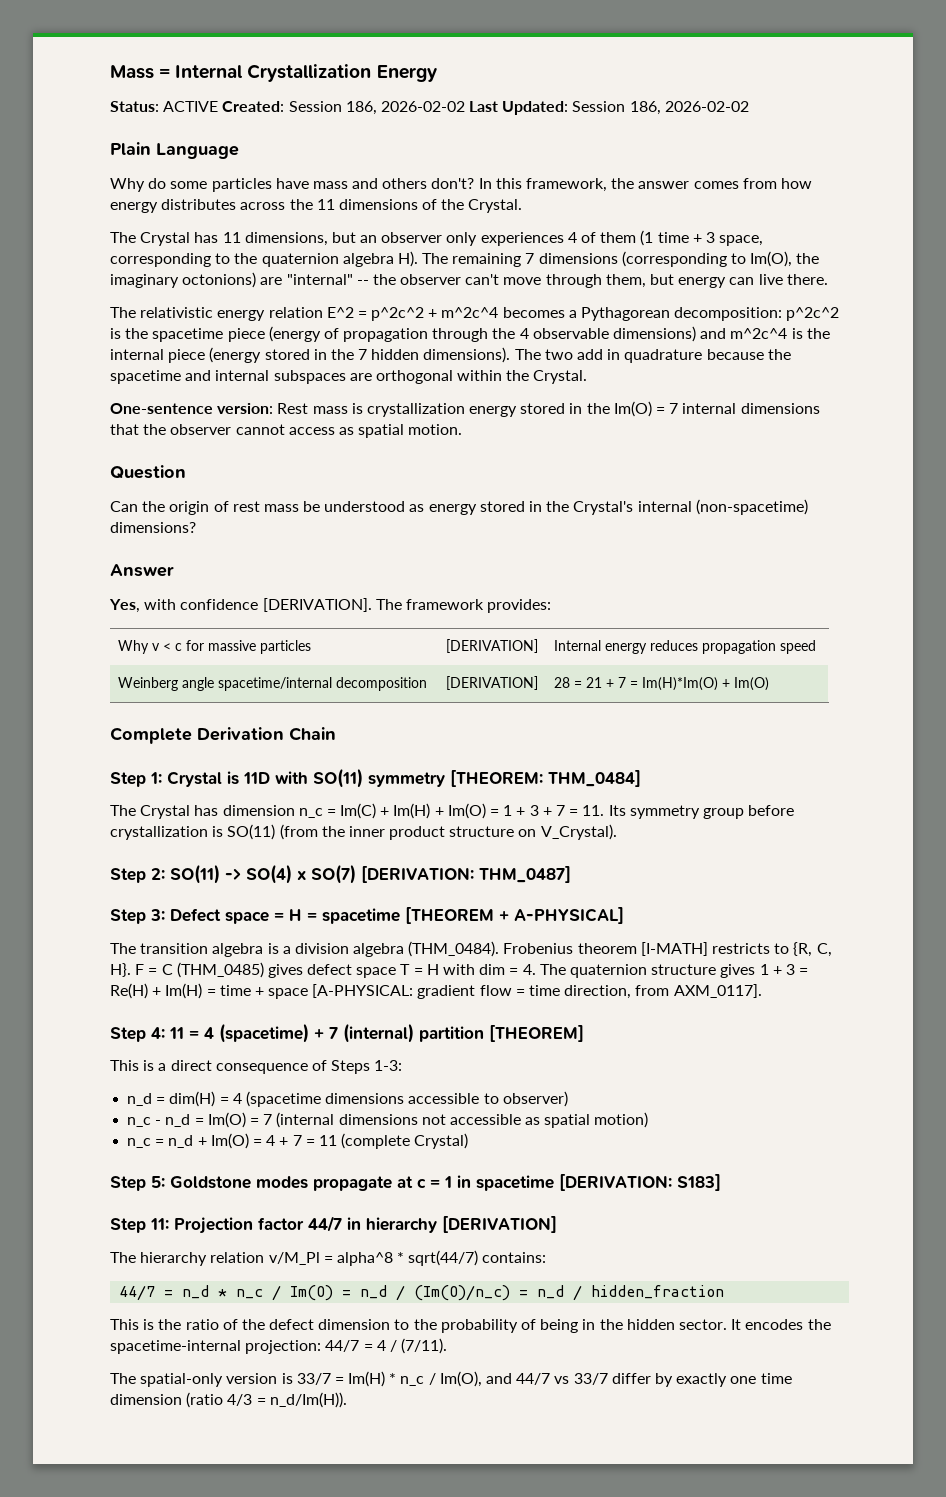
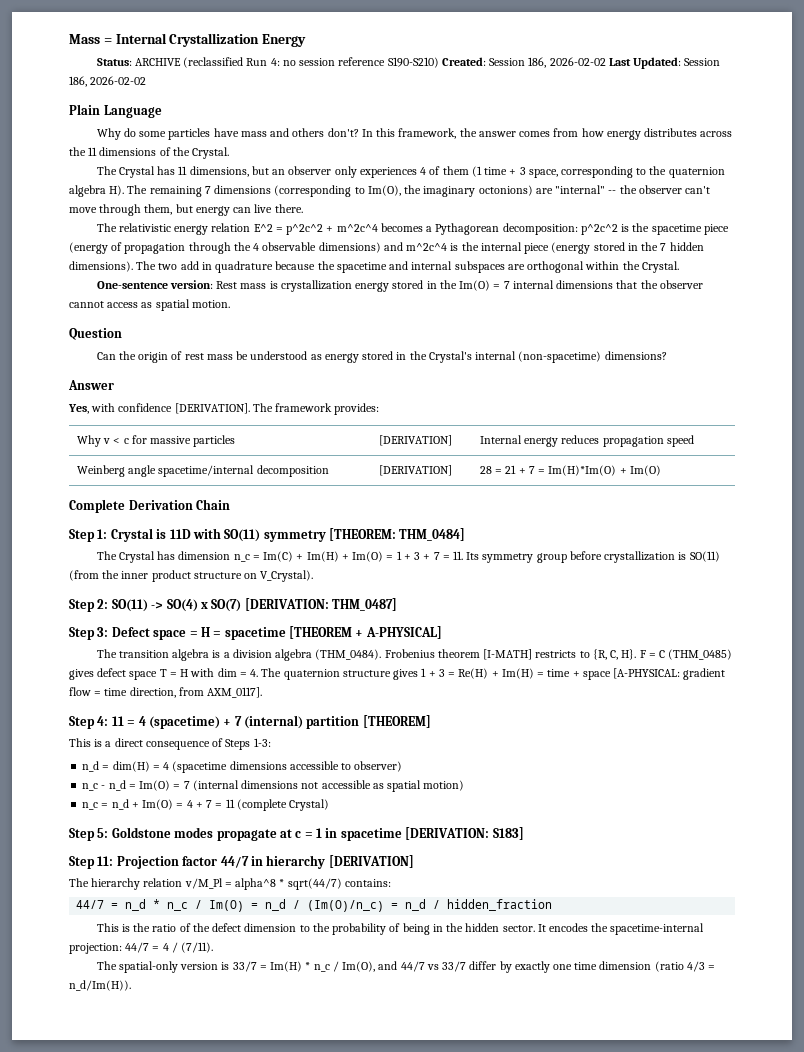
- Status: ACTIVE Created: Session 186, 2026-02-02 Last Updated: Session 186, 2026-02-02
+ Status: ARCHIVE (reclassified Run 4: no session reference S190-S210) Created: Session 186, 2026-02-02 Last Updated: Session 186, 2026-02-02

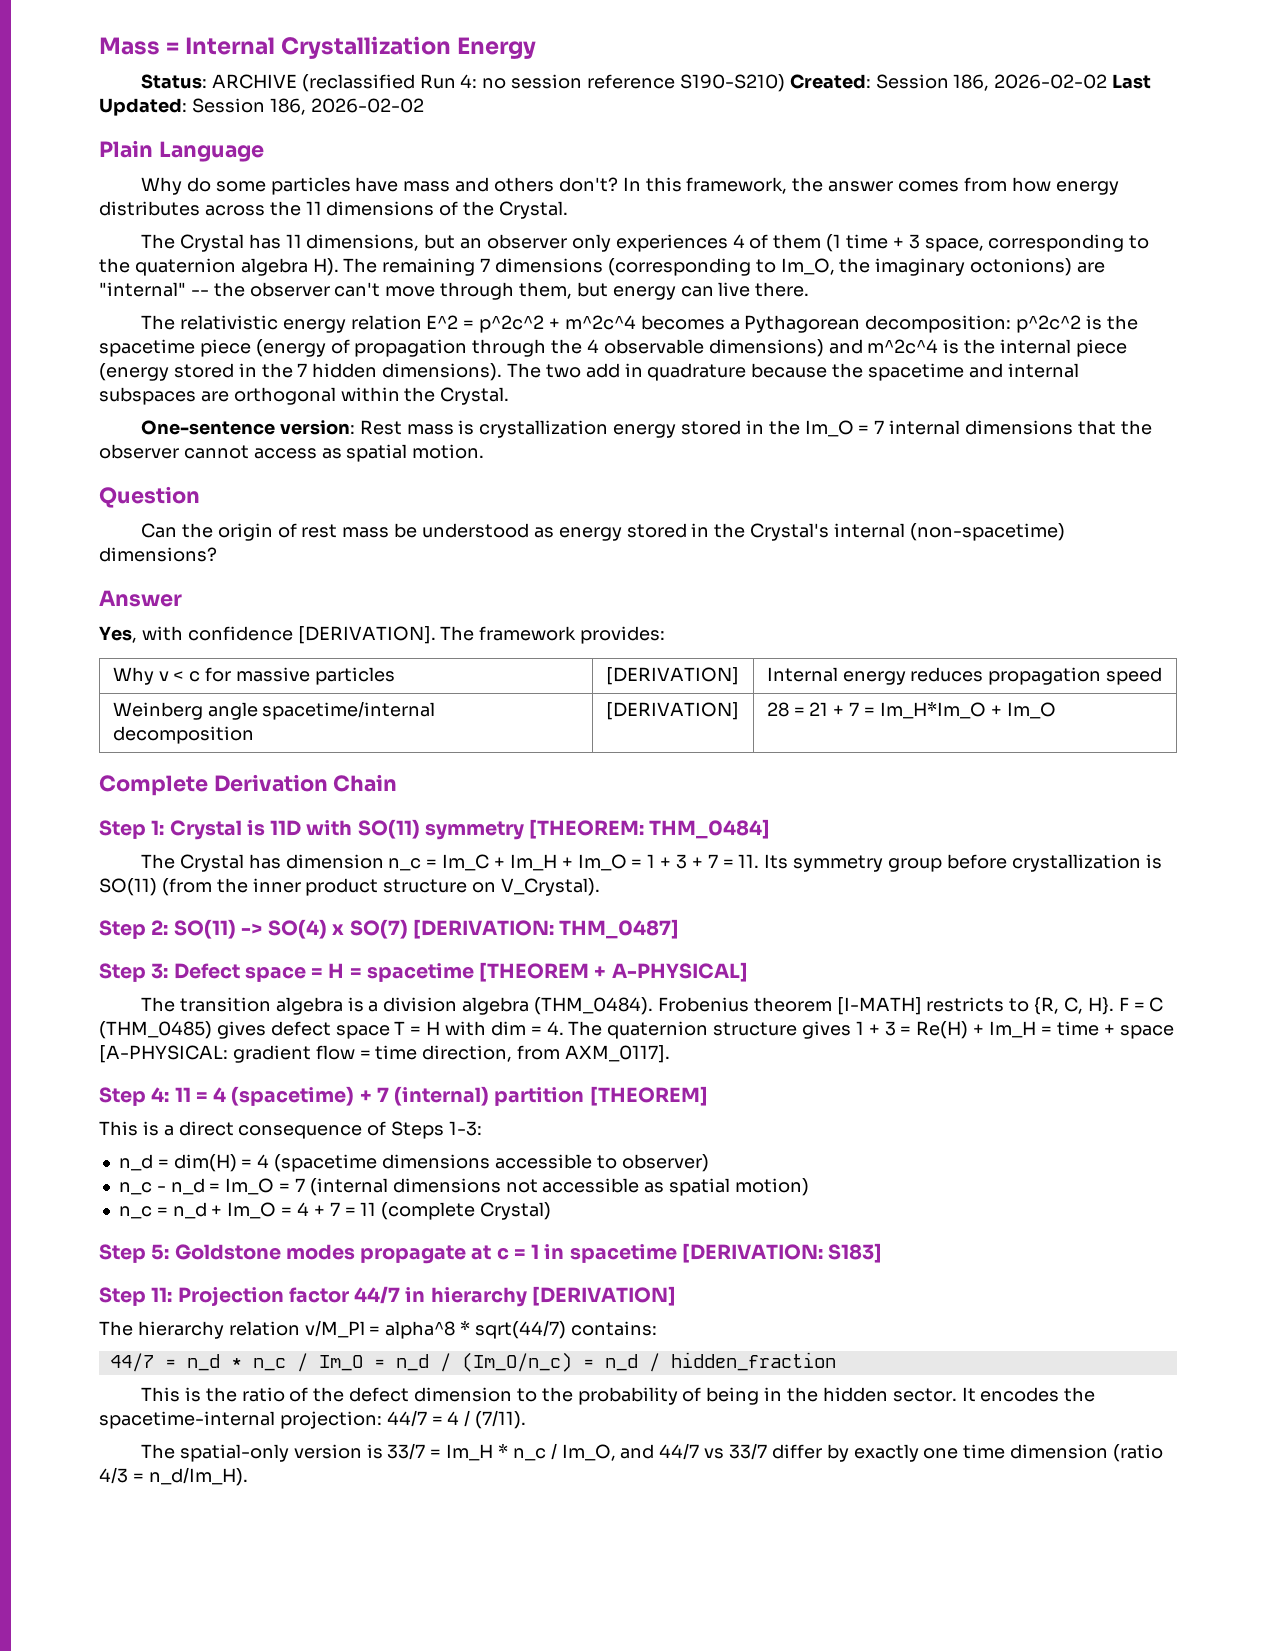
- The Crystal has 11 dimensions, but an observer only experiences 4 of them (1 time + 3 space, corresponding to the quaternion algebra H). The remaining 7 dimensions (corresponding to Im(O), the imaginary octonions) are "internal" -- the observer can't move through them, but energy can live there.
+ The Crystal has 11 dimensions, but an observer only experiences 4 of them (1 time + 3 space, corresponding to the quaternion algebra H). The remaining 7 dimensions (corresponding to Im_O, the imaginary octonions) are "internal" -- the observer can't move through them, but energy can live there.
- One-sentence version: Rest mass is crystallization energy stored in the Im(O) = 7 internal dimensions that the observer cannot access as spatial motion.
+ One-sentence version: Rest mass is crystallization energy stored in the Im_O = 7 internal dimensions that the observer cannot access as spatial motion.
- Weinberg angle spacetime/internal decomposition | [DERIVATION] | 28 = 21 + 7 = Im(H)*Im(O) + Im(O)
+ Weinberg angle spacetime/internal decomposition | [DERIVATION] | 28 = 21 + 7 = Im_H*Im_O + Im_O
- The Crystal has dimension n_c = Im(C) + Im(H) + Im(O) = 1 + 3 + 7 = 11. Its symmetry group before crystallization is SO(11) (from the inner product structure on V_Crystal).
+ The Crystal has dimension n_c = Im_C + Im_H + Im_O = 1 + 3 + 7 = 11. Its symmetry group before crystallization is SO(11) (from the inner product structure on V_Crystal).
- Frobenius theorem [I-MATH] restricts to {R, C, H}. F = C (THM_0485) gives defect space T = H with dim = 4. The quaternion structure gives 1 + 3 = Re(H) + Im(H) = time + space [A-PHYSICAL: gradient flow = time direction, from AXM_0117].
+ Frobenius theorem [I-MATH] restricts to {R, C, H}. F = C (THM_0485) gives defect space T = H with dim = 4. The quaternion structure gives 1 + 3 = Re(H) + Im_H = time + space [A-PHYSICAL: gradient flow = time direction, from AXM_0117].
- n_c - n_d = Im(O) = 7 (internal dimensions not accessible as spatial motion)
+ n_c - n_d = Im_O = 7 (internal dimensions not accessible as spatial motion)
- n_c = n_d + Im(O) = 4 + 7 = 11 (complete Crystal)
+ n_c = n_d + Im_O = 4 + 7 = 11 (complete Crystal)
- 44/7 = n_d * n_c / Im(O) = n_d / (Im(O)/n_c) = n_d / hidden_fraction
+ 44/7 = n_d * n_c / Im_O = n_d / (Im_O/n_c) = n_d / hidden_fraction
- The spatial-only version is 33/7 = Im(H) * n_c / Im(O), and 44/7 vs 33/7 differ by exactly one time dimension (ratio 4/3 = n_d/Im(H)).
+ The spatial-only version is 33/7 = Im_H * n_c / Im_O, and 44/7 vs 33/7 differ by exactly one time dimension (ratio 4/3 = n_d/Im_H).

